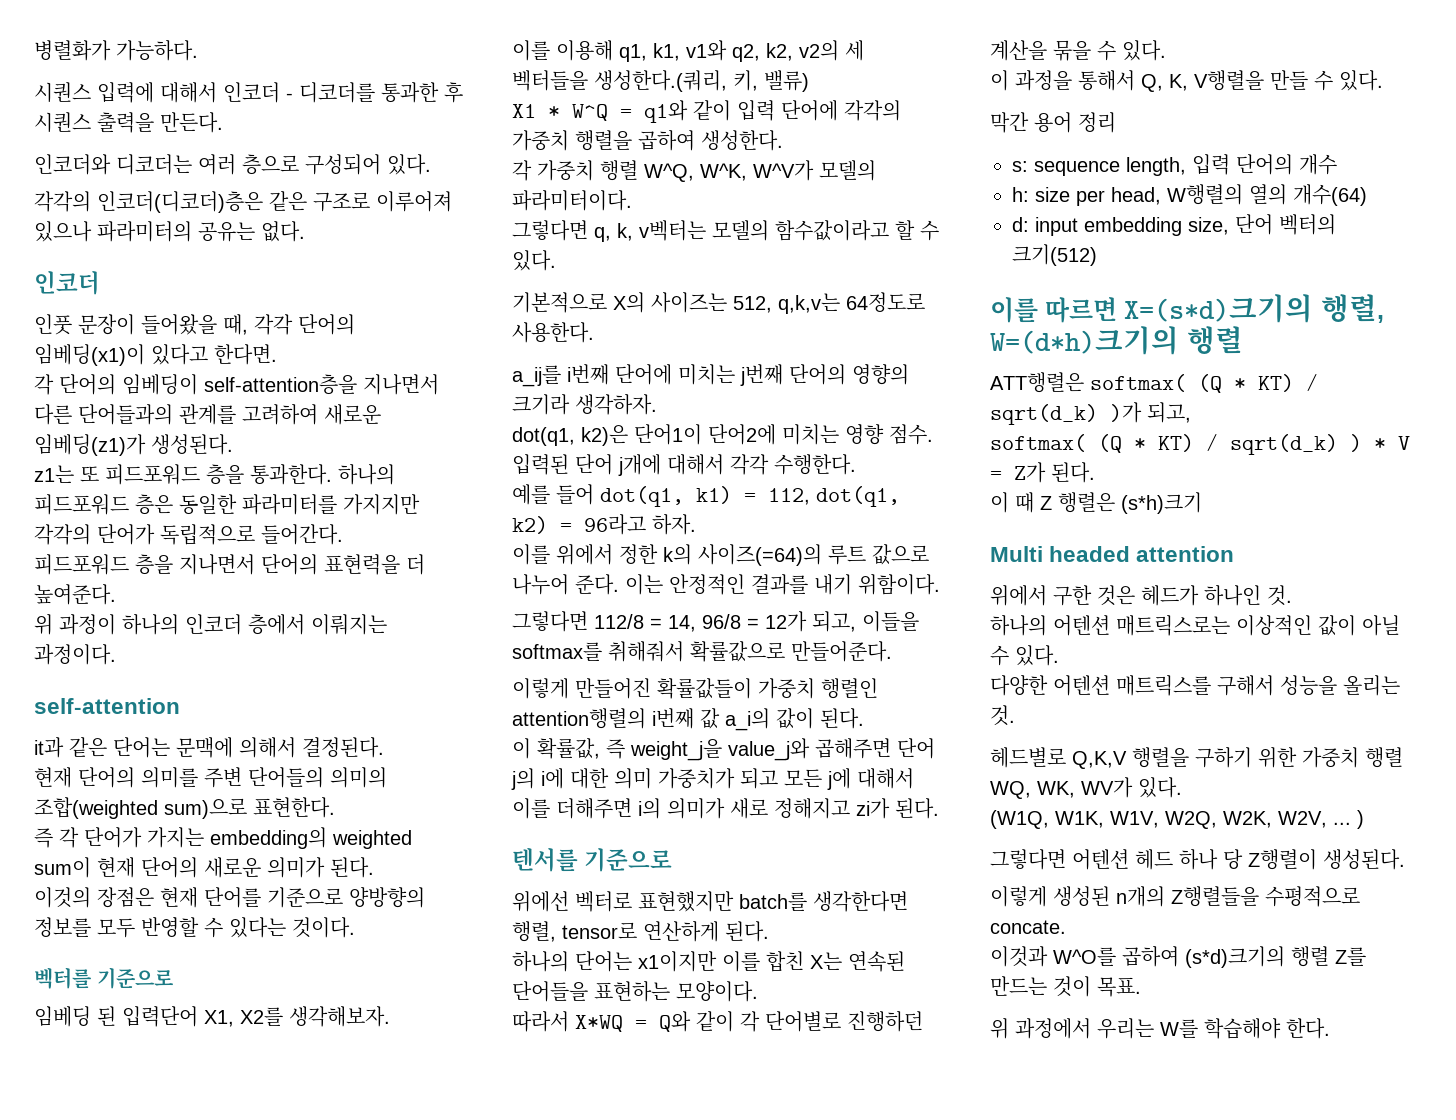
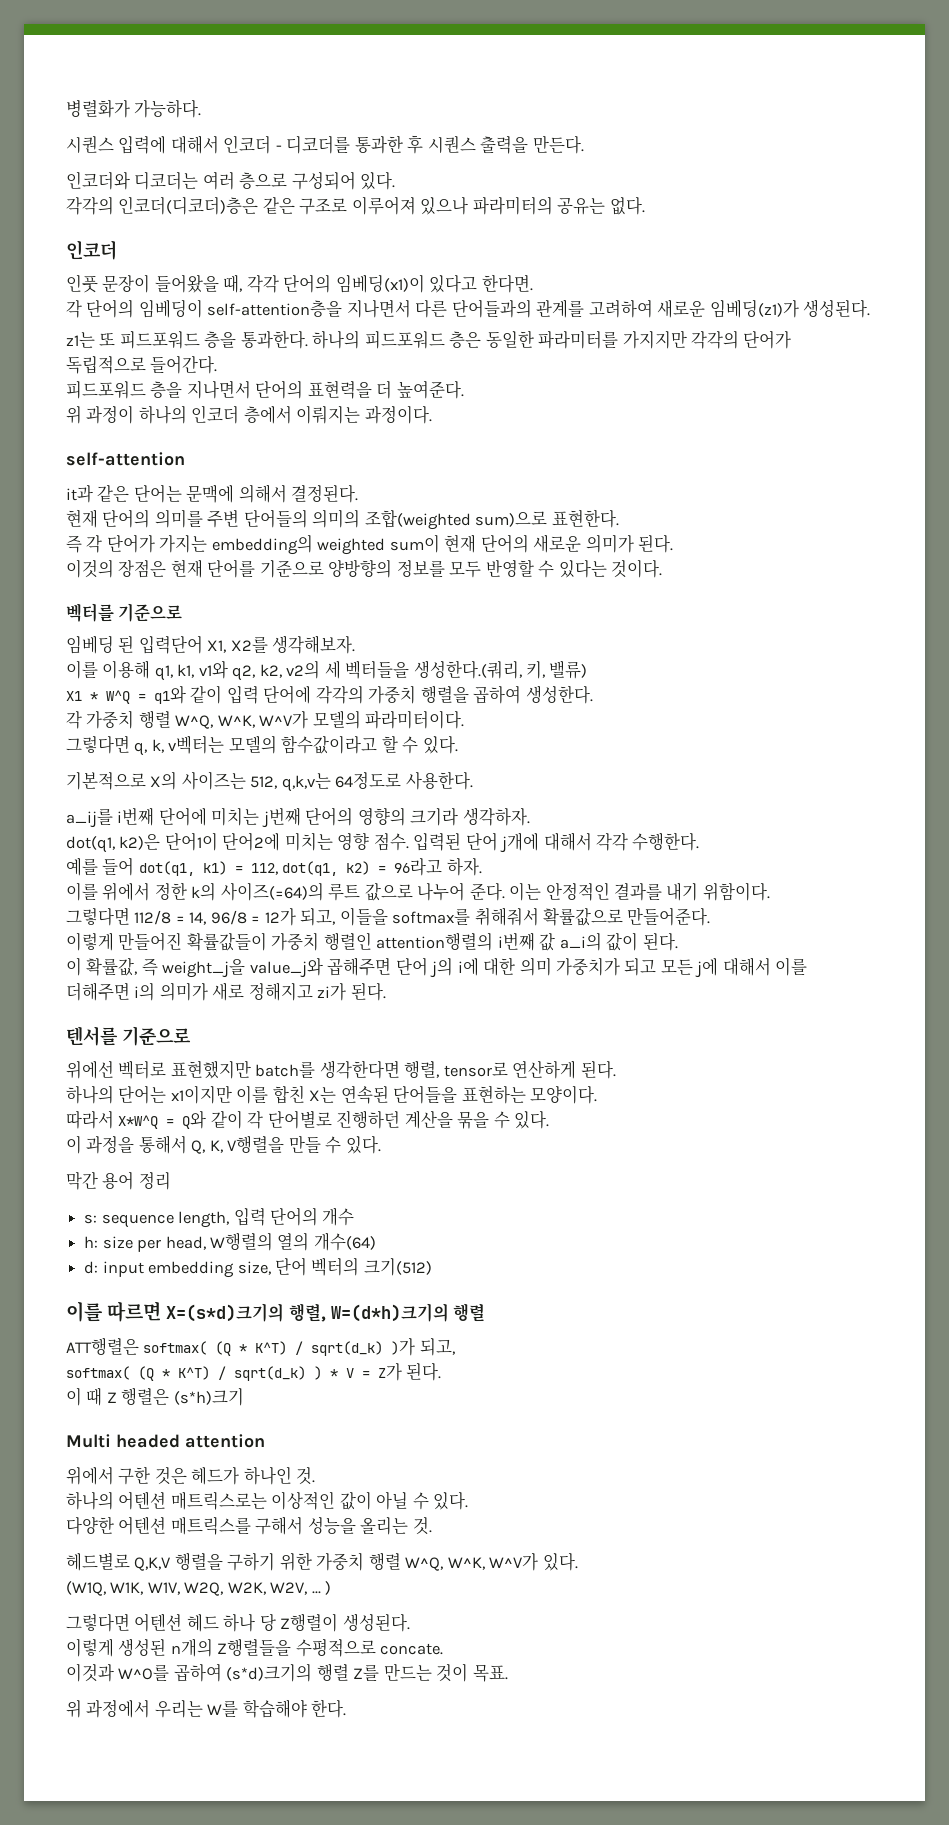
- 따라서 X*WQ = Q와 같이 각 단어별로 진행하던 계산을 묶을 수 있다.
+ 따라서 X*W^Q = Q와 같이 각 단어별로 진행하던 계산을 묶을 수 있다.
- ATT행렬은 softmax( (Q * KT) / sqrt(d_k) )가 되고,
+ ATT행렬은 softmax( (Q * K^T) / sqrt(d_k) )가 되고,
- softmax( (Q * KT) / sqrt(d_k) ) * V = Z가 된다.
+ softmax( (Q * K^T) / sqrt(d_k) ) * V = Z가 된다.
- 헤드별로 Q,K,V 행렬을 구하기 위한 가중치 행렬 WQ, WK, WV가 있다.
+ 헤드별로 Q,K,V 행렬을 구하기 위한 가중치 행렬 W^Q, W^K, W^V가 있다.

